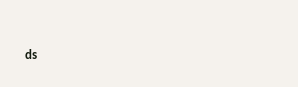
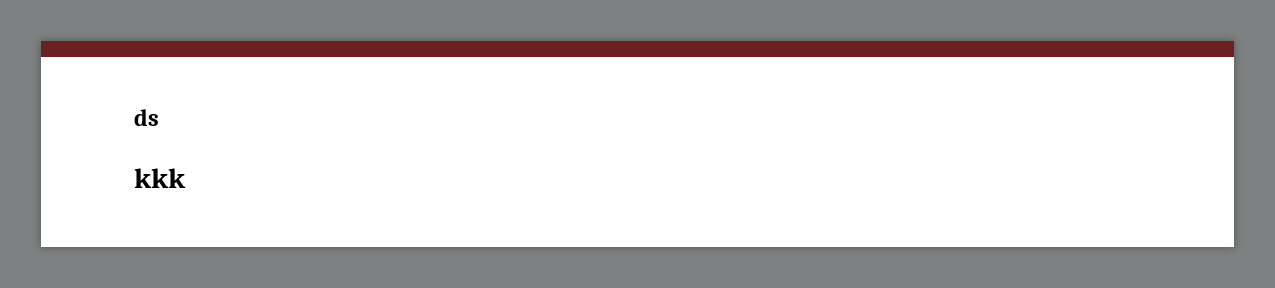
+ kkk

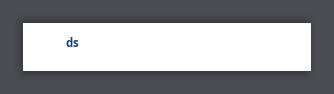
- kkk

